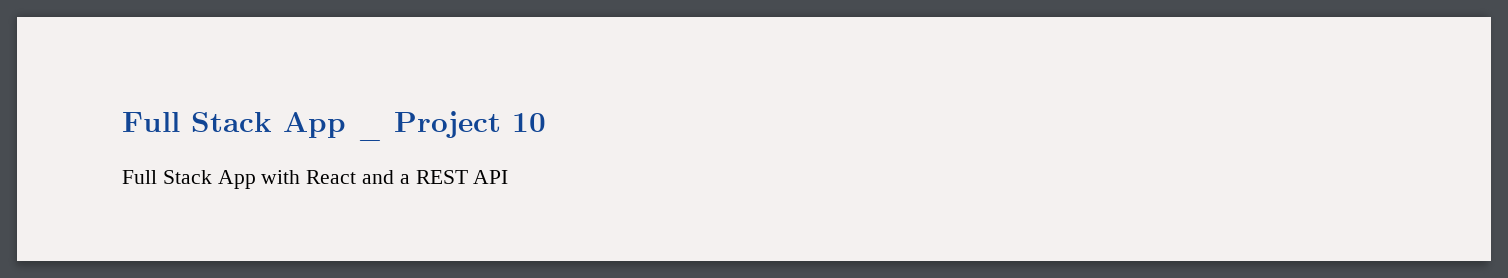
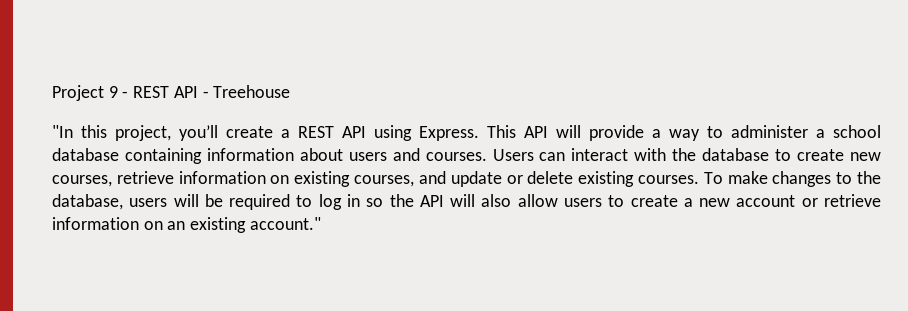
- Full Stack App _ Project 10
- Full Stack App with React and a REST API
+ Project 9 - REST API - Treehouse
+ "In this project, you’ll create a REST API using Express. This API will provide a way to administer a school database containing information about users and courses. Users can interact with the database to create new courses, retrieve information on existing courses, and update or delete existing courses. To make changes to the database, users will be required to log in so the API will also allow users to create a new account or retrieve information on an existing account."

